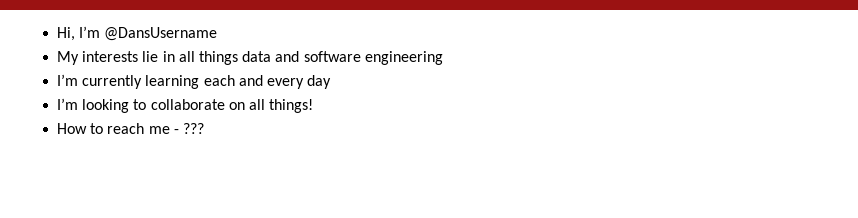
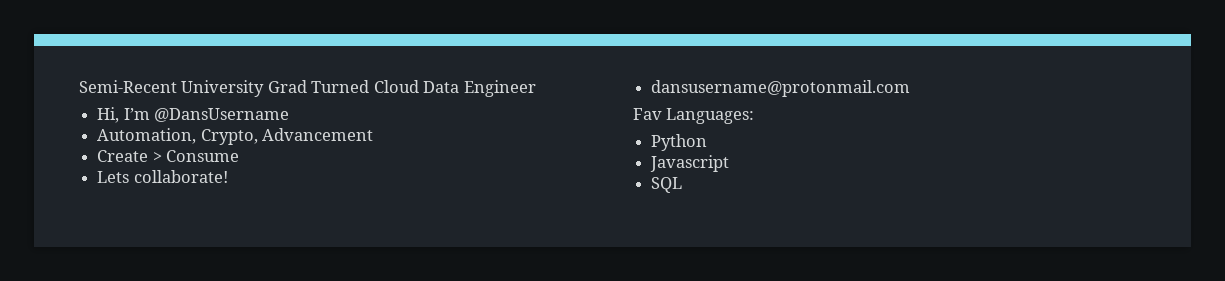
+ Semi-Recent University Grad Turned Cloud Data Engineer
  Hi, I’m @DansUsername
- My interests lie in all things data and software engineering
- I’m currently learning each and every day
- I’m looking to collaborate on all things!
- How to reach me - ???
+ Automation, Crypto, Advancement
+ Create > Consume
+ Lets collaborate!
+ dansusername@protonmail.com
+ Fav Languages:
+ Python
+ Javascript
+ SQL

